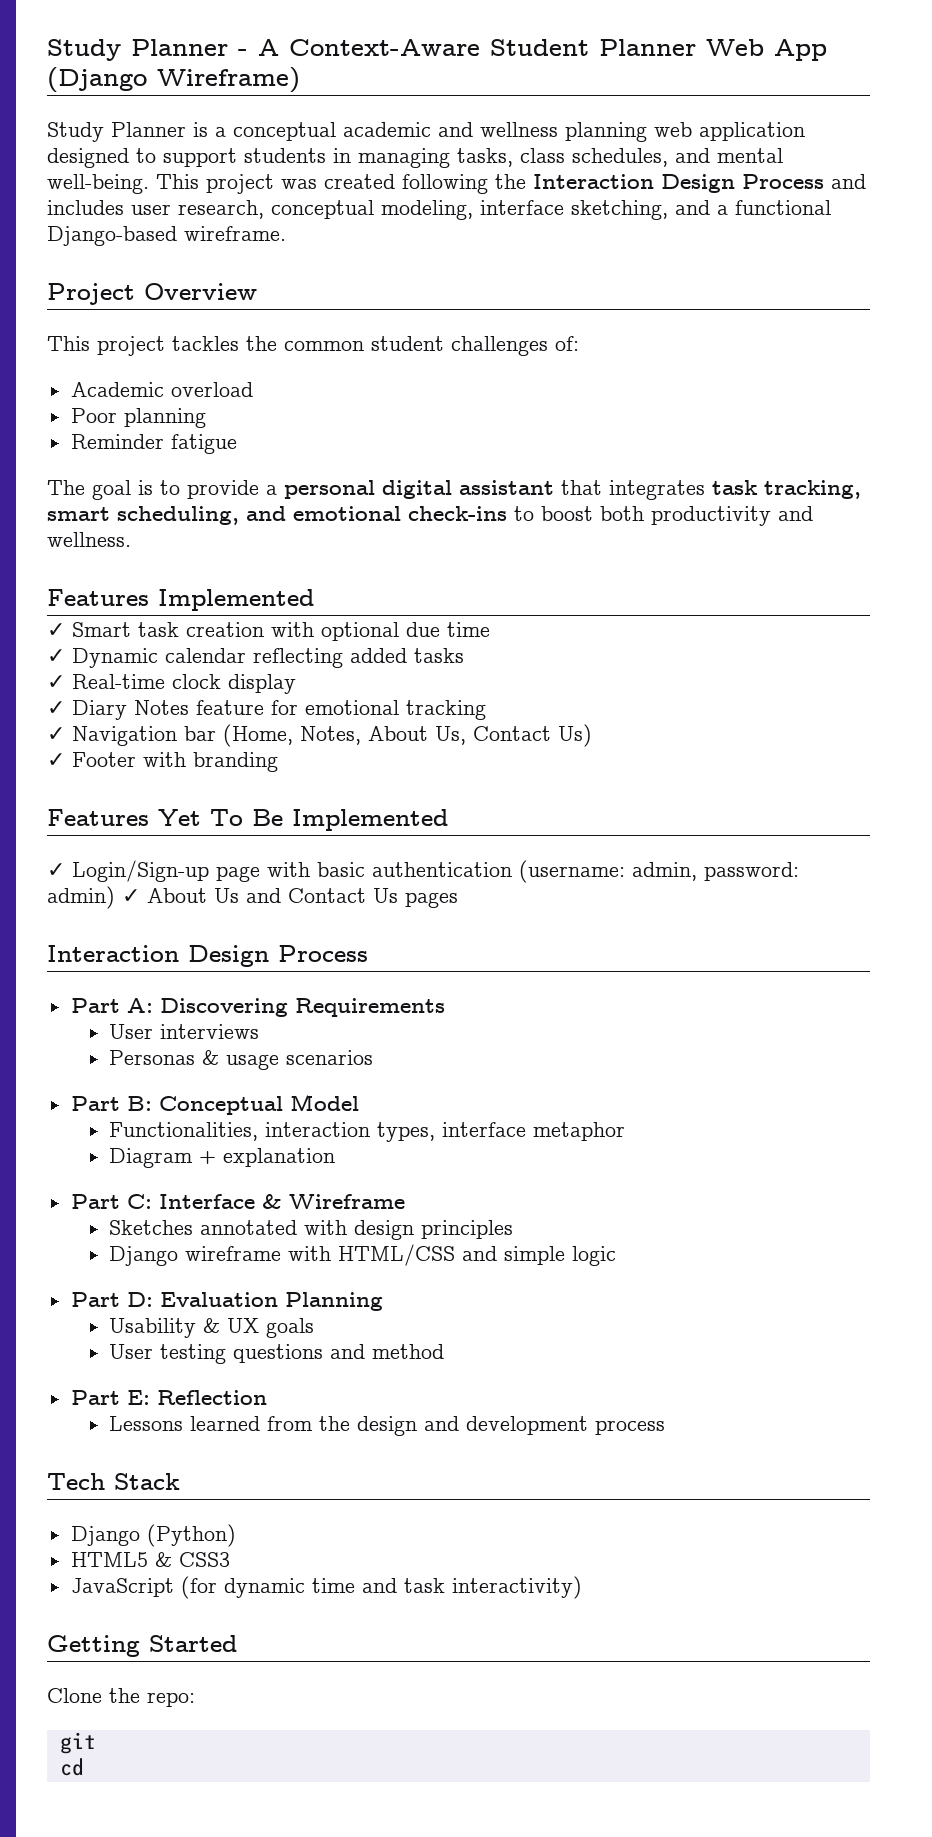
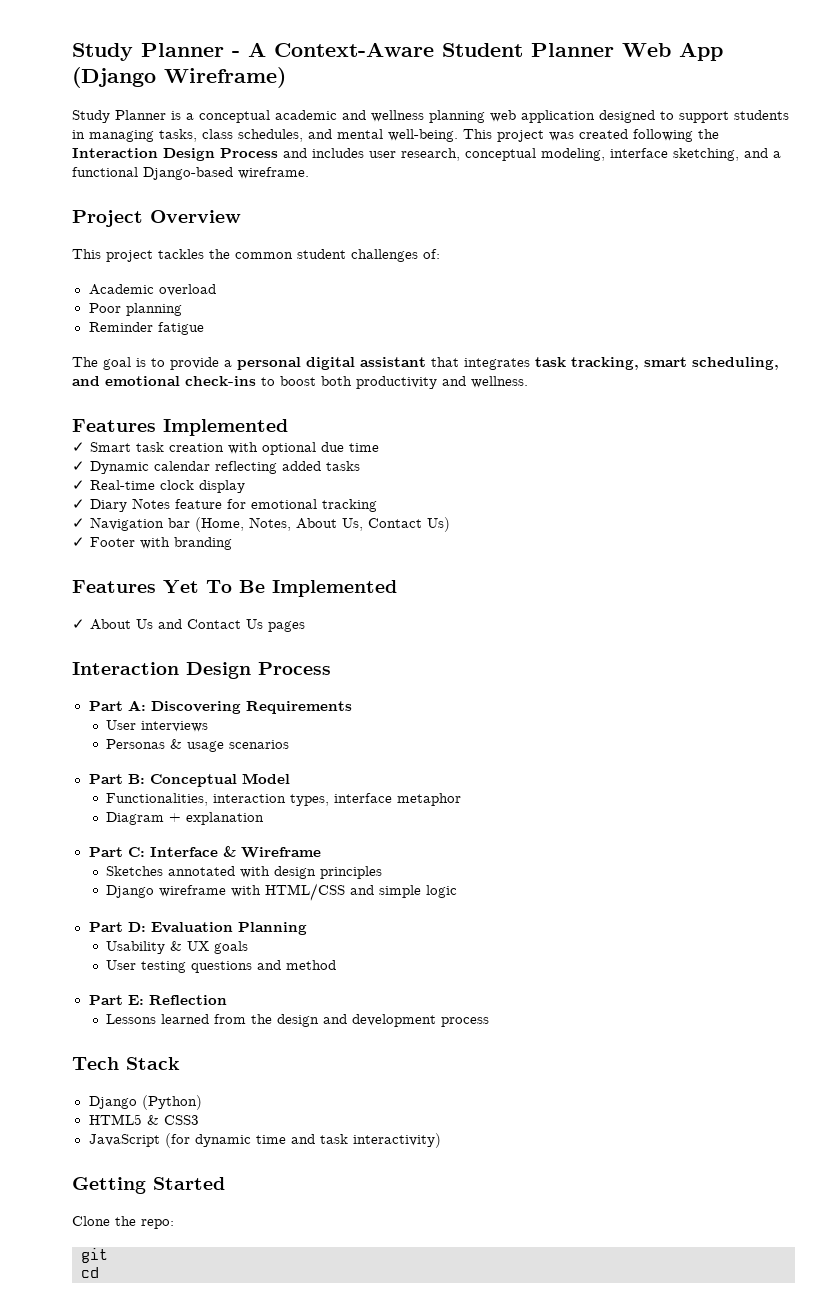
- ✓ Login/Sign-up page with basic authentication (username: admin, password: admin) ✓ About Us and Contact Us pages
+ ✓ About Us and Contact Us pages

